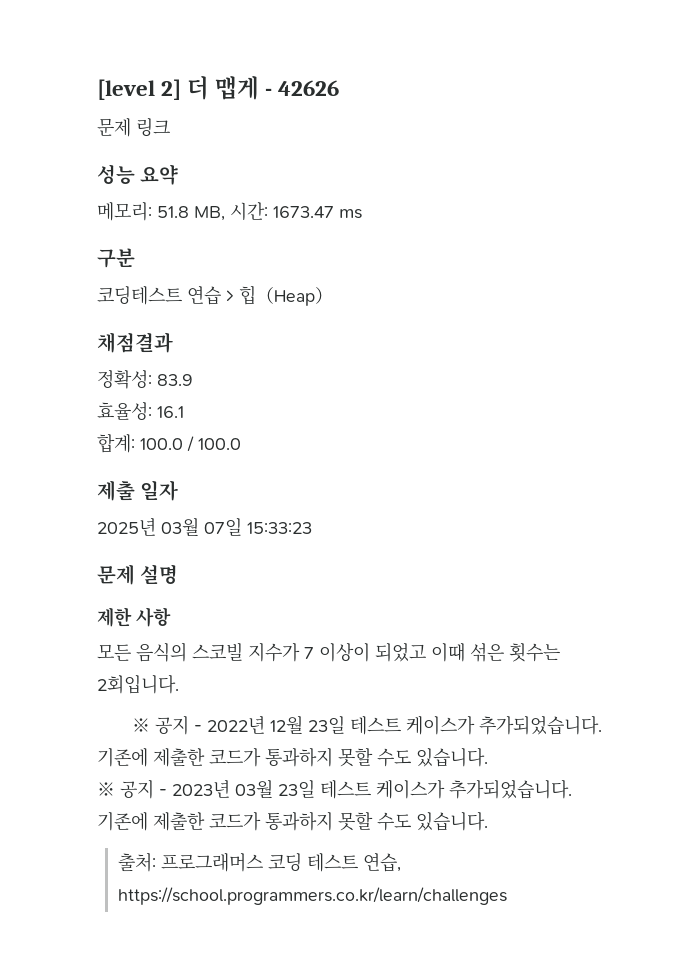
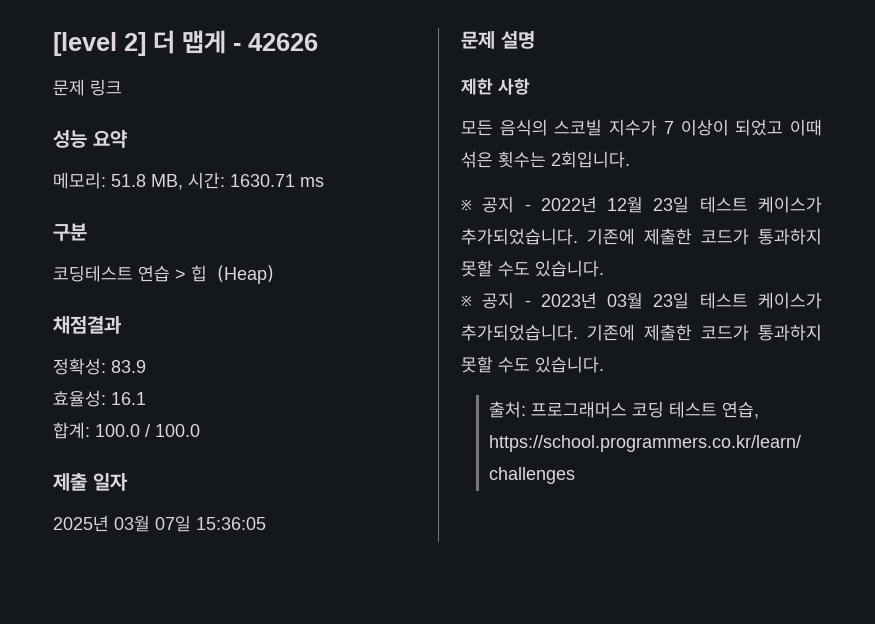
- 메모리: 51.8 MB, 시간: 1673.47 ms
+ 메모리: 51.8 MB, 시간: 1630.71 ms
- 2025년 03월 07일 15:33:23
+ 2025년 03월 07일 15:36:05

